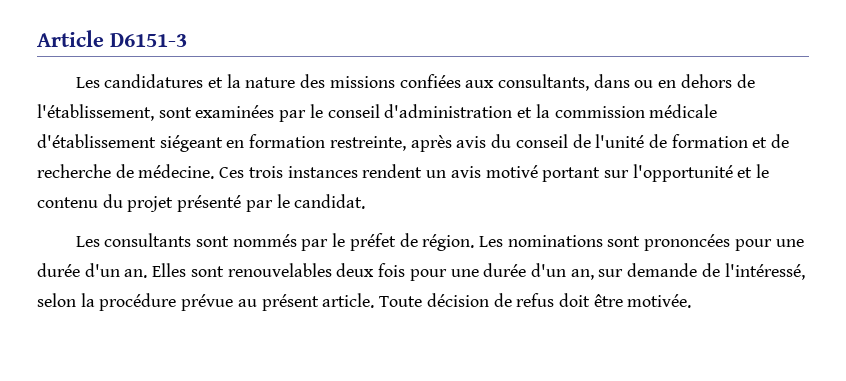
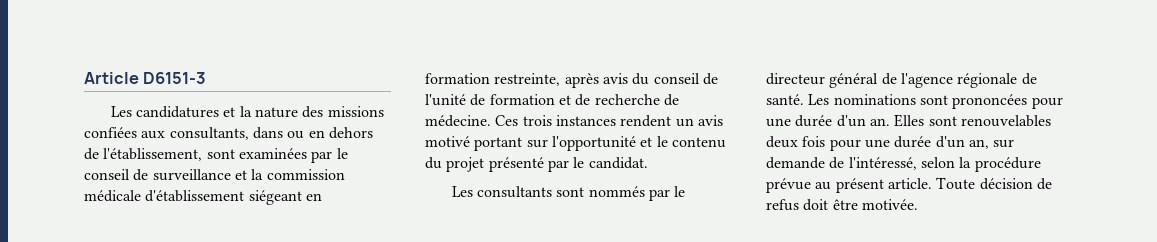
- Les candidatures et la nature des missions confiées aux consultants, dans ou en dehors de l'établissement, sont examinées par le conseil d'administration et la commission médicale d'établissement siégeant en formation restreinte, après avis du conseil de l'unité de formation et de recherche de médecine.
+ Les candidatures et la nature des missions confiées aux consultants, dans ou en dehors de l'établissement, sont examinées par le conseil de surveillance et la commission médicale d'établissement siégeant en formation restreinte, après avis du conseil de l'unité de formation et de recherche de médecine.
- Les consultants sont nommés par le préfet de région.
+ Les consultants sont nommés par le directeur général de l'agence régionale de santé.

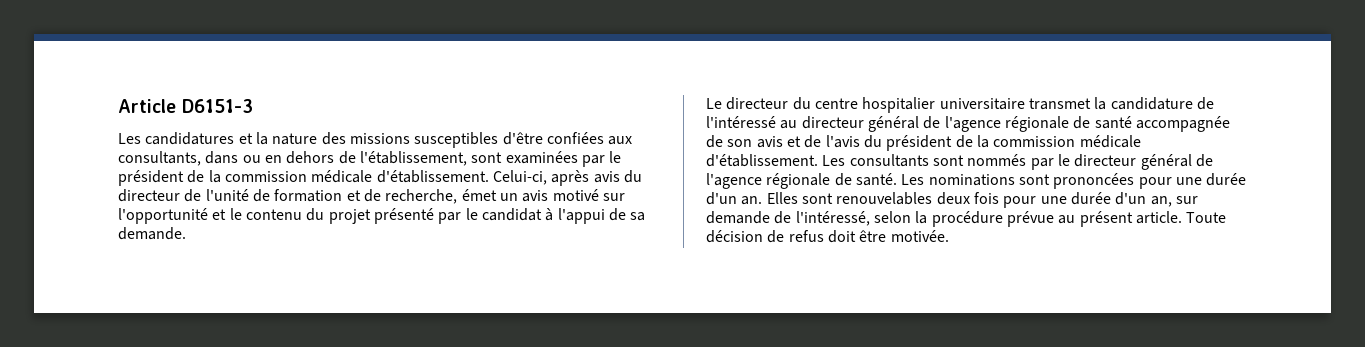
- Les candidatures et la nature des missions confiées aux consultants, dans ou en dehors de l'établissement, sont examinées par le conseil de surveillance et la commission médicale d'établissement siégeant en formation restreinte, après avis du conseil de l'unité de formation et de recherche de médecine. Ces trois instances rendent un avis motivé portant sur l'opportunité et le contenu du projet présenté par le candidat.
- Les consultants sont nommés par le directeur général de l'agence régionale de santé.
+ Les candidatures et la nature des missions susceptibles d'être confiées aux consultants, dans ou en dehors de l'établissement, sont examinées par le président de la commission médicale d'établissement. Celui-ci, après avis du directeur de l'unité de formation et de recherche, émet un avis motivé sur l'opportunité et le contenu du projet présenté par le candidat à l'appui de sa demande.
+ Le directeur du centre hospitalier universitaire transmet la candidature de l'intéressé au directeur général de l'agence régionale de santé accompagnée de son avis et de l'avis du président de la commission médicale d'établissement. Les consultants sont nommés par le directeur général de l'agence régionale de santé.

